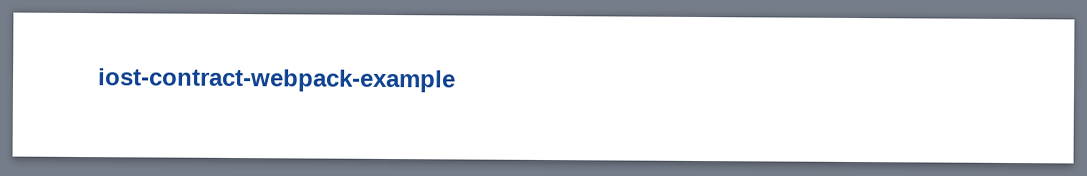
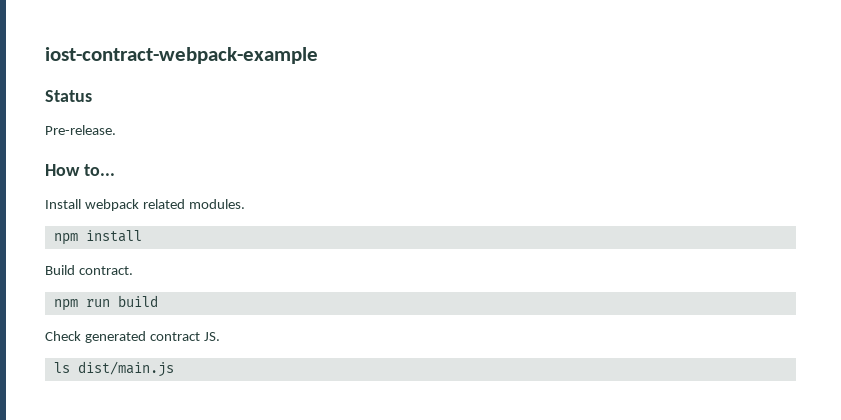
+ Status
+ Pre-release.
+ How to...
+ Install webpack related modules.
+ npm install
+ Build contract.
+ npm run build
+ Check generated contract JS.
+ ls dist/main.js

